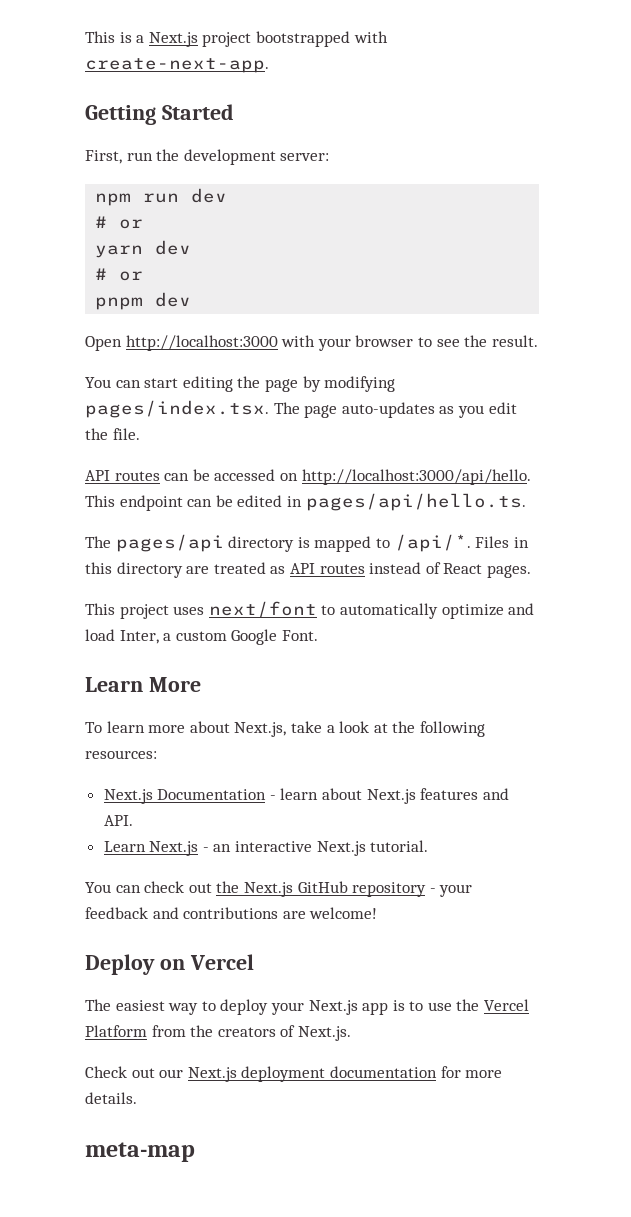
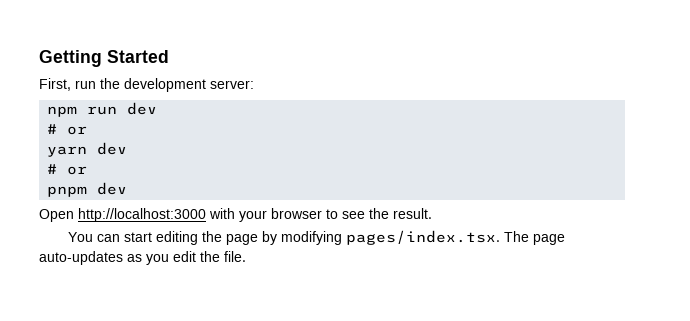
- This is a Next.js project bootstrapped with create-next-app.
- API routes can be accessed on http://localhost:3000/api/hello. This endpoint can be edited in pages/api/hello.ts.
- The pages/api directory is mapped to /api/*. Files in this directory are treated as API routes instead of React pages.
- This project uses next/font to automatically optimize and load Inter, a custom Google Font.
- Learn More
- To learn more about Next.js, take a look at the following resources:
- Next.js Documentation - learn about Next.js features and API.
- Learn Next.js - an interactive Next.js tutorial.
- You can check out the Next.js GitHub repository - your feedback and contributions are welcome!
- Deploy on Vercel
- The easiest way to deploy your Next.js app is to use the Vercel Platform from the creators of Next.js.
- Check out our Next.js deployment documentation for more details.
- meta-map

